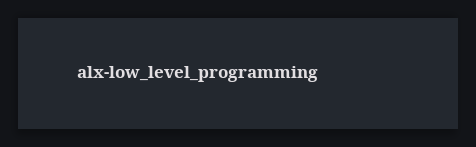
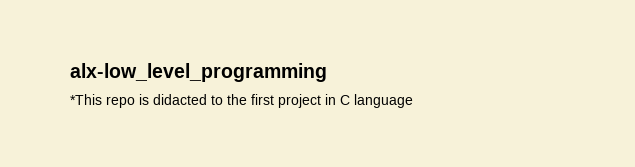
+ *This repo is didacted to the first project in C language

